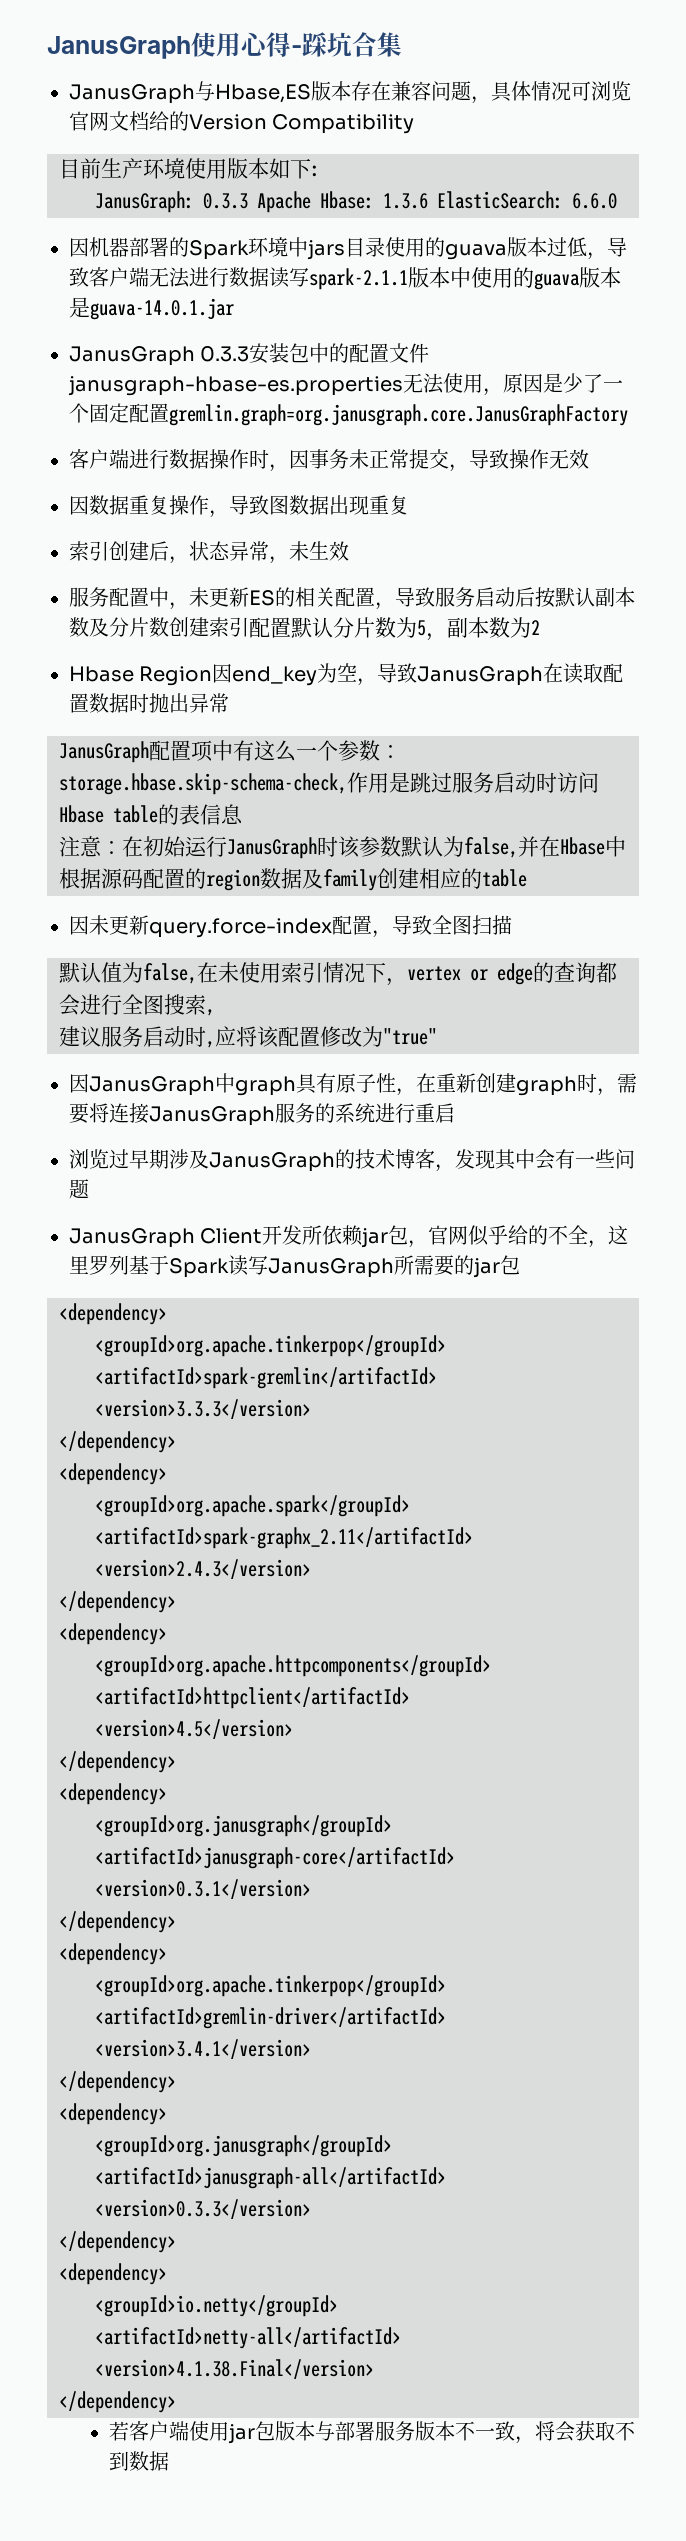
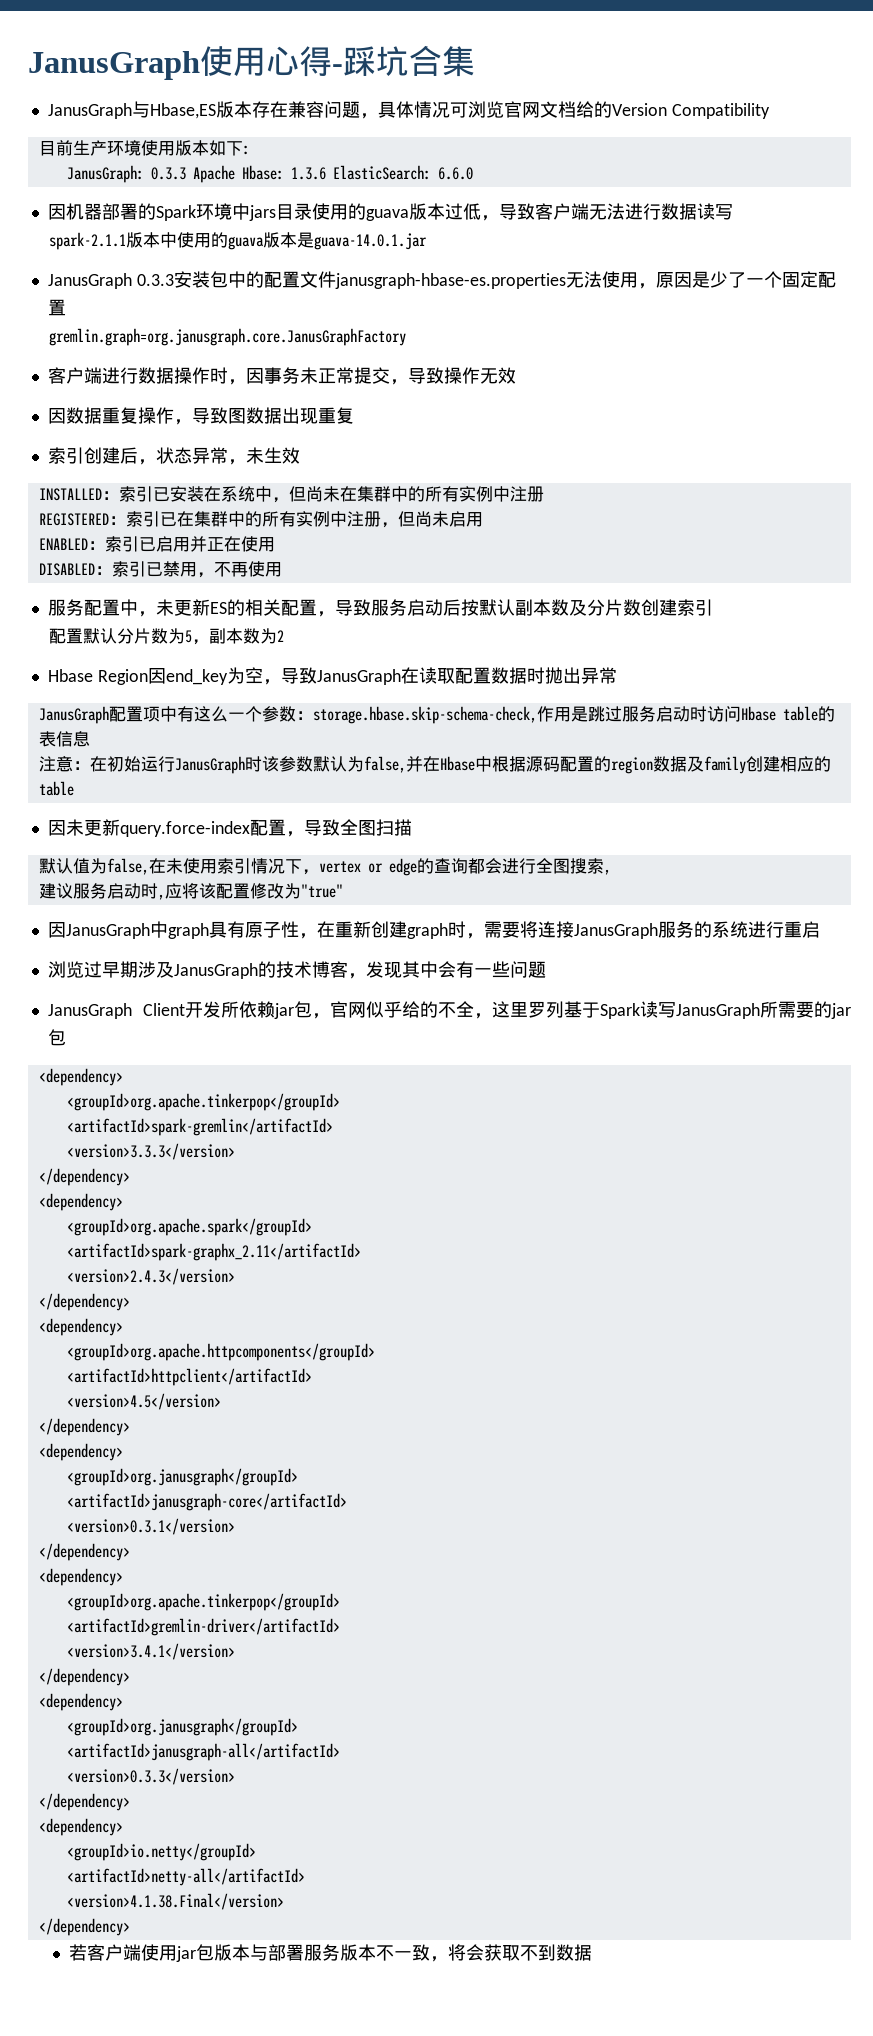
- 因机器部署的Spark环境中jars目录使用的guava版本过低，导致客户端无法进行数据读写spark-2.1.1版本中使用的guava版本是guava-14.0.1.jar
+ 因机器部署的Spark环境中jars目录使用的guava版本过低，导致客户端无法进行数据读写
+ spark-2.1.1版本中使用的guava版本是guava-14.0.1.jar
- JanusGraph 0.3.3安装包中的配置文件janusgraph-hbase-es.properties无法使用，原因是少了一个固定配置gremlin.graph=org.janusgraph.core.JanusGraphFactory
+ JanusGraph 0.3.3安装包中的配置文件janusgraph-hbase-es.properties无法使用，原因是少了一个固定配置
+ gremlin.graph=org.janusgraph.core.JanusGraphFactory
+ INSTALLED：索引已安装在系统中，但尚未在集群中的所有实例中注册
+ REGISTERED：索引已在集群中的所有实例中注册，但尚未启用
+ ENABLED：索引已启用并正在使用
+ DISABLED：索引已禁用，不再使用
- 服务配置中，未更新ES的相关配置，导致服务启动后按默认副本数及分片数创建索引配置默认分片数为5，副本数为2
+ 服务配置中，未更新ES的相关配置，导致服务启动后按默认副本数及分片数创建索引
+ 配置默认分片数为5，副本数为2

